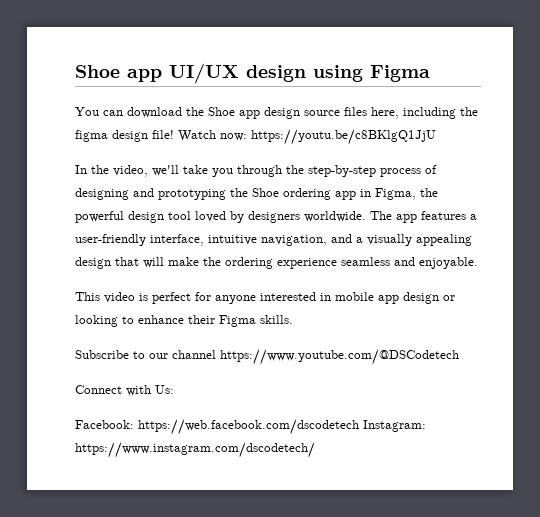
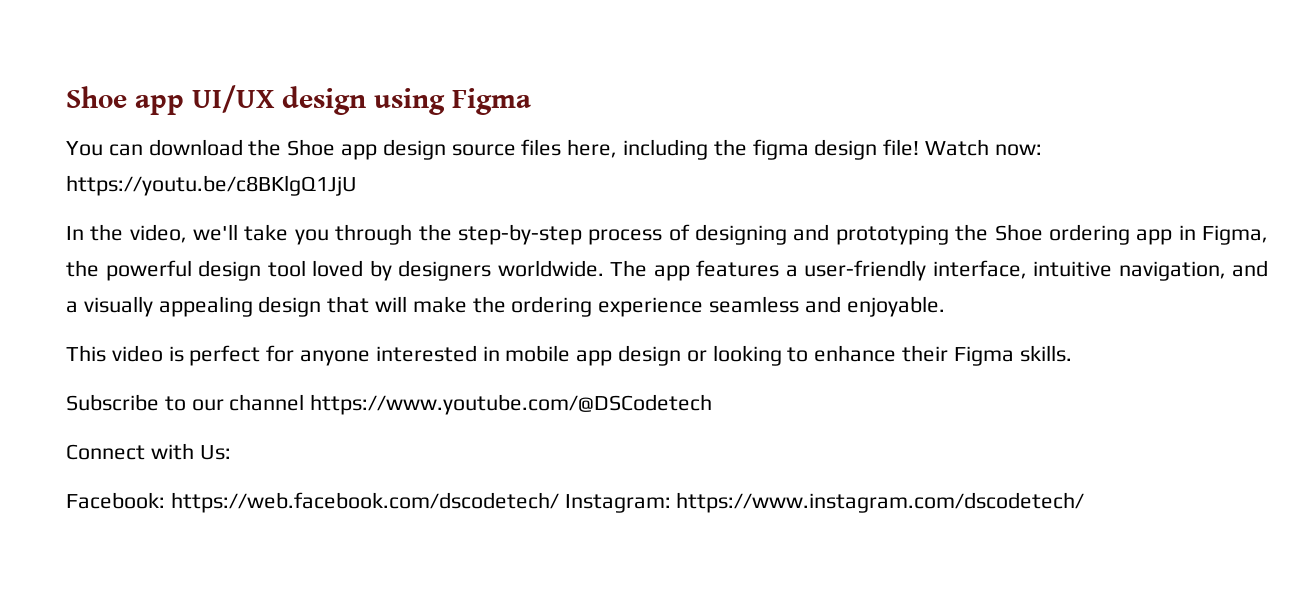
- Facebook: https://web.facebook.com/dscodetech Instagram: https://www.instagram.com/dscodetech/
+ Facebook: https://web.facebook.com/dscodetech/ Instagram: https://www.instagram.com/dscodetech/

